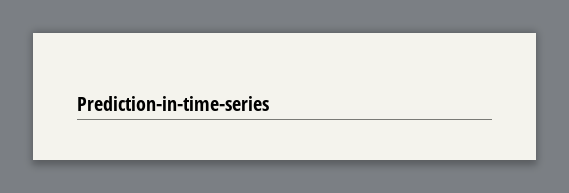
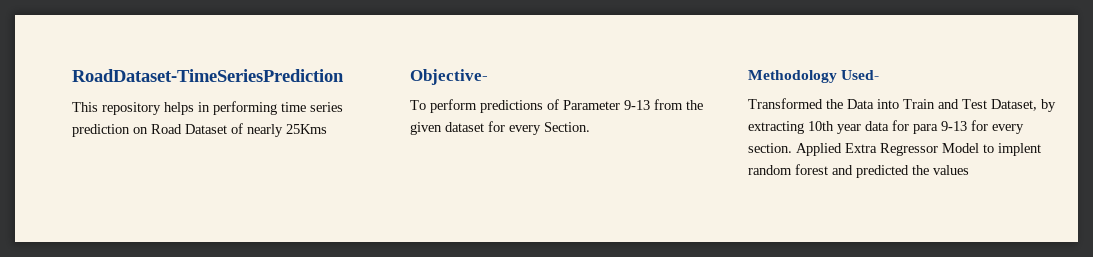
- Prediction-in-time-series
+ RoadDataset-TimeSeriesPrediction
+ This repository helps in performing time series prediction on Road Dataset of nearly 25Kms
+ Objective-
+ To perform predictions of Parameter 9-13 from the given dataset for every Section.
+ Methodology Used-
+ Transformed the Data into Train and Test Dataset, by extracting 10th year data for para 9-13 for every section. Applied Extra Regressor Model to implent random forest and predicted the values

